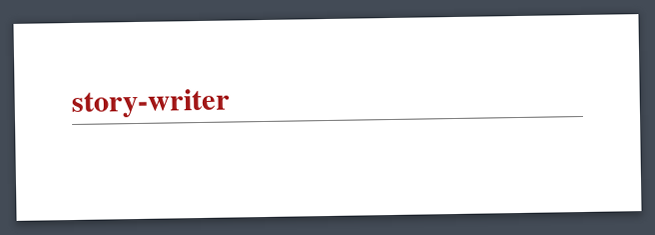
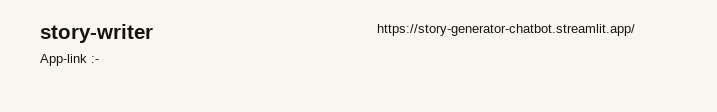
+ App-link :- https://story-generator-chatbot.streamlit.app/

